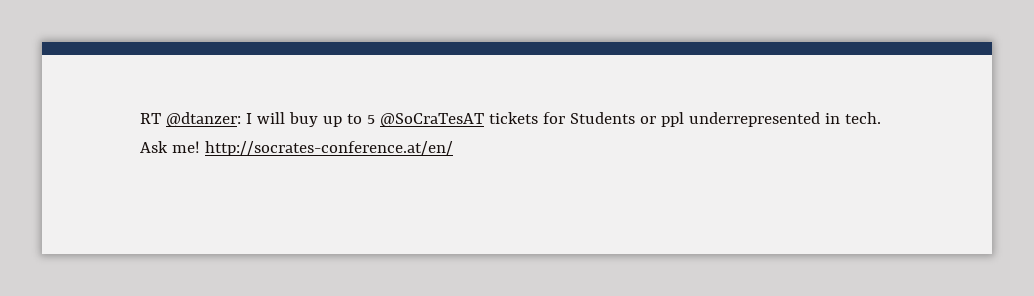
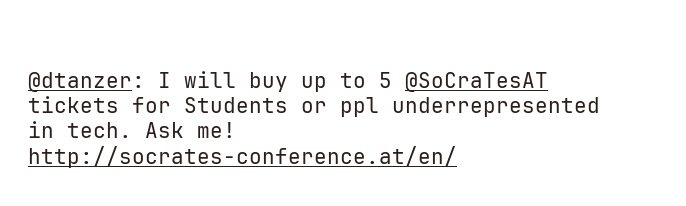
- RT @dtanzer: I will buy up to 5 @SoCraTesAT tickets for Students or ppl underrepresented in tech.
+ @dtanzer: I will buy up to 5 @SoCraTesAT tickets for Students or ppl underrepresented in tech.

